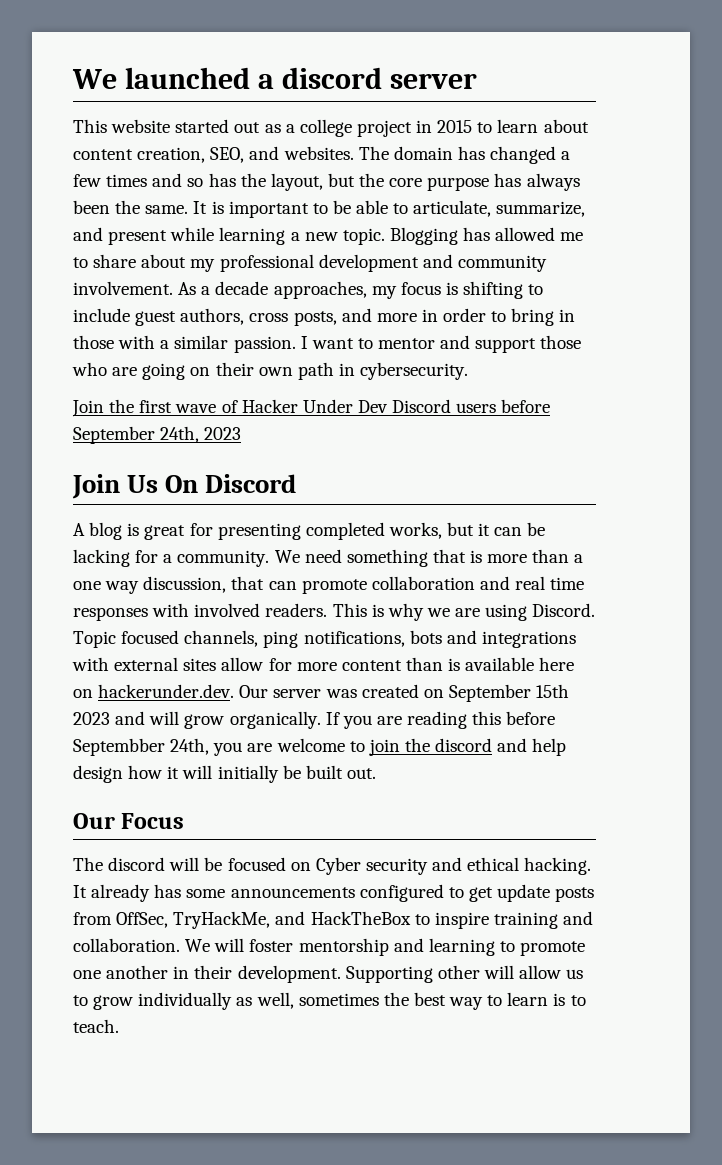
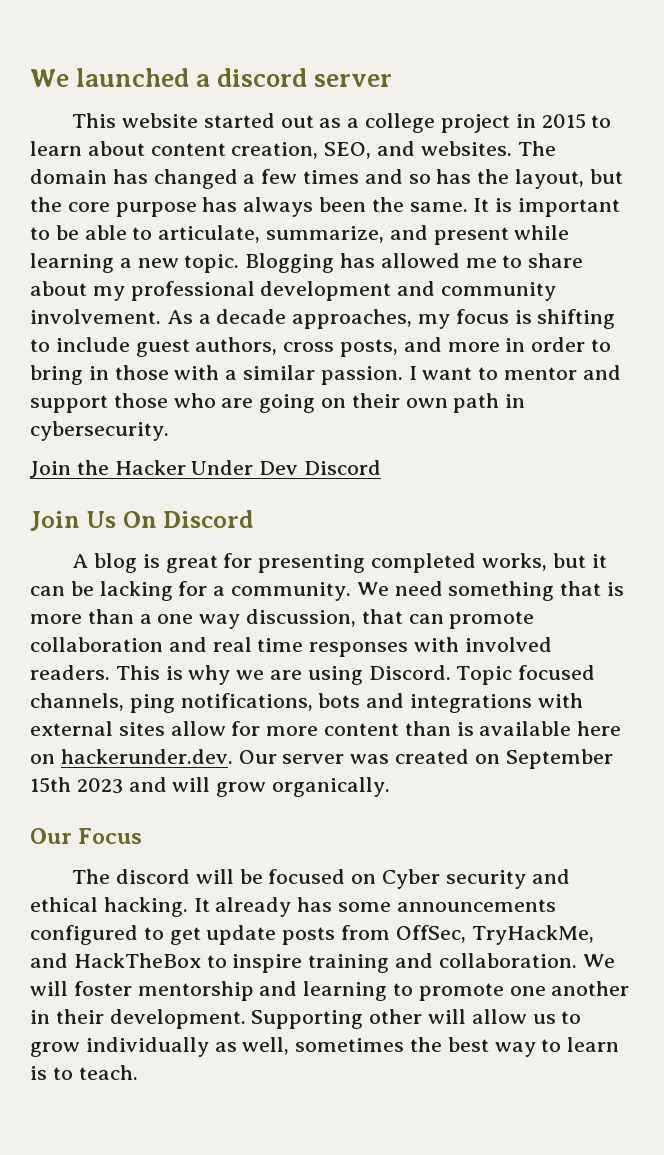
- Join the first wave of Hacker Under Dev Discord users before September 24th, 2023
+ Join the Hacker Under Dev Discord
- If you are reading this before Septembber 24th, you are welcome to join the discord and help design how it will initially be built out.

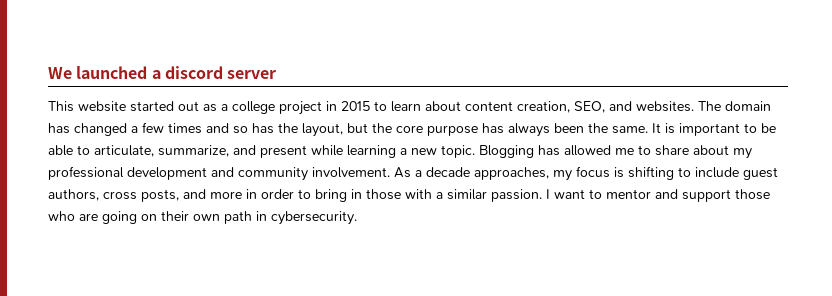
- Join the Hacker Under Dev Discord
- Join Us On Discord
- A blog is great for presenting completed works, but it can be lacking for a community. We need something that is more than a one way discussion, that can promote collaboration and real time responses with involved readers. This is why we are using Discord. Topic focused channels, ping notifications, bots and integrations with external sites allow for more content than is available here on hackerunder.dev. Our server was created on September 15th 2023 and will grow organically.
- Our Focus
- The discord will be focused on Cyber security and ethical hacking. It already has some announcements configured to get update posts from OffSec, TryHackMe, and HackTheBox to inspire training and collaboration. We will foster mentorship and learning to promote one another in their development. Supporting other will allow us to grow individually as well, sometimes the best way to learn is to teach.

